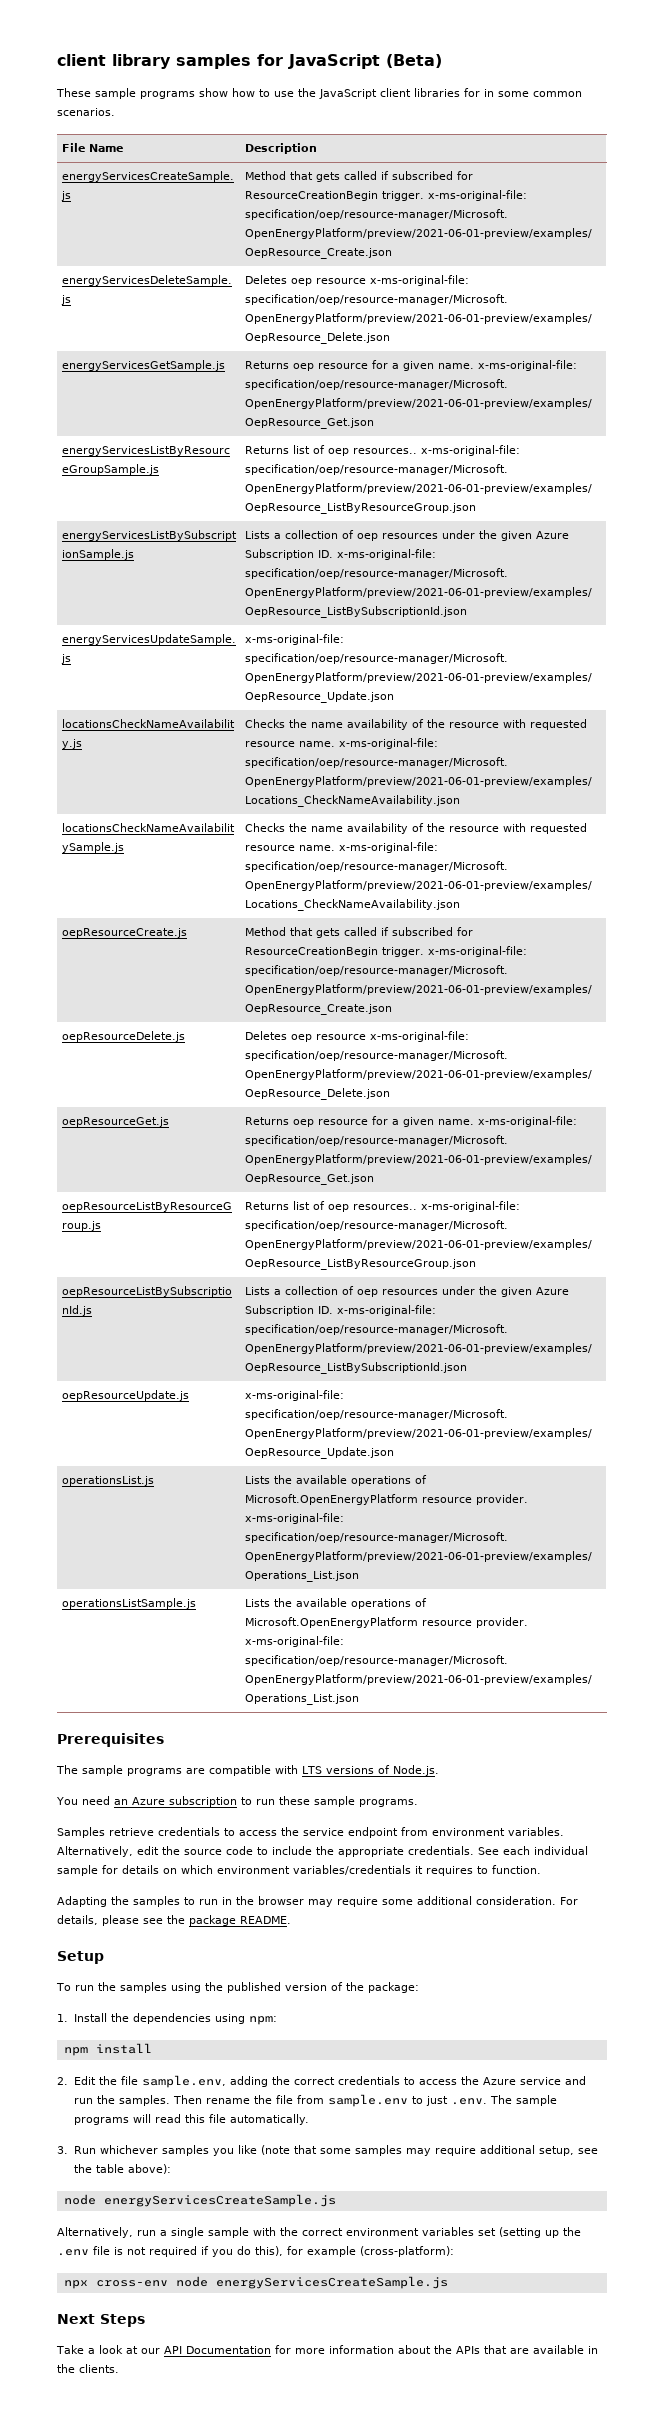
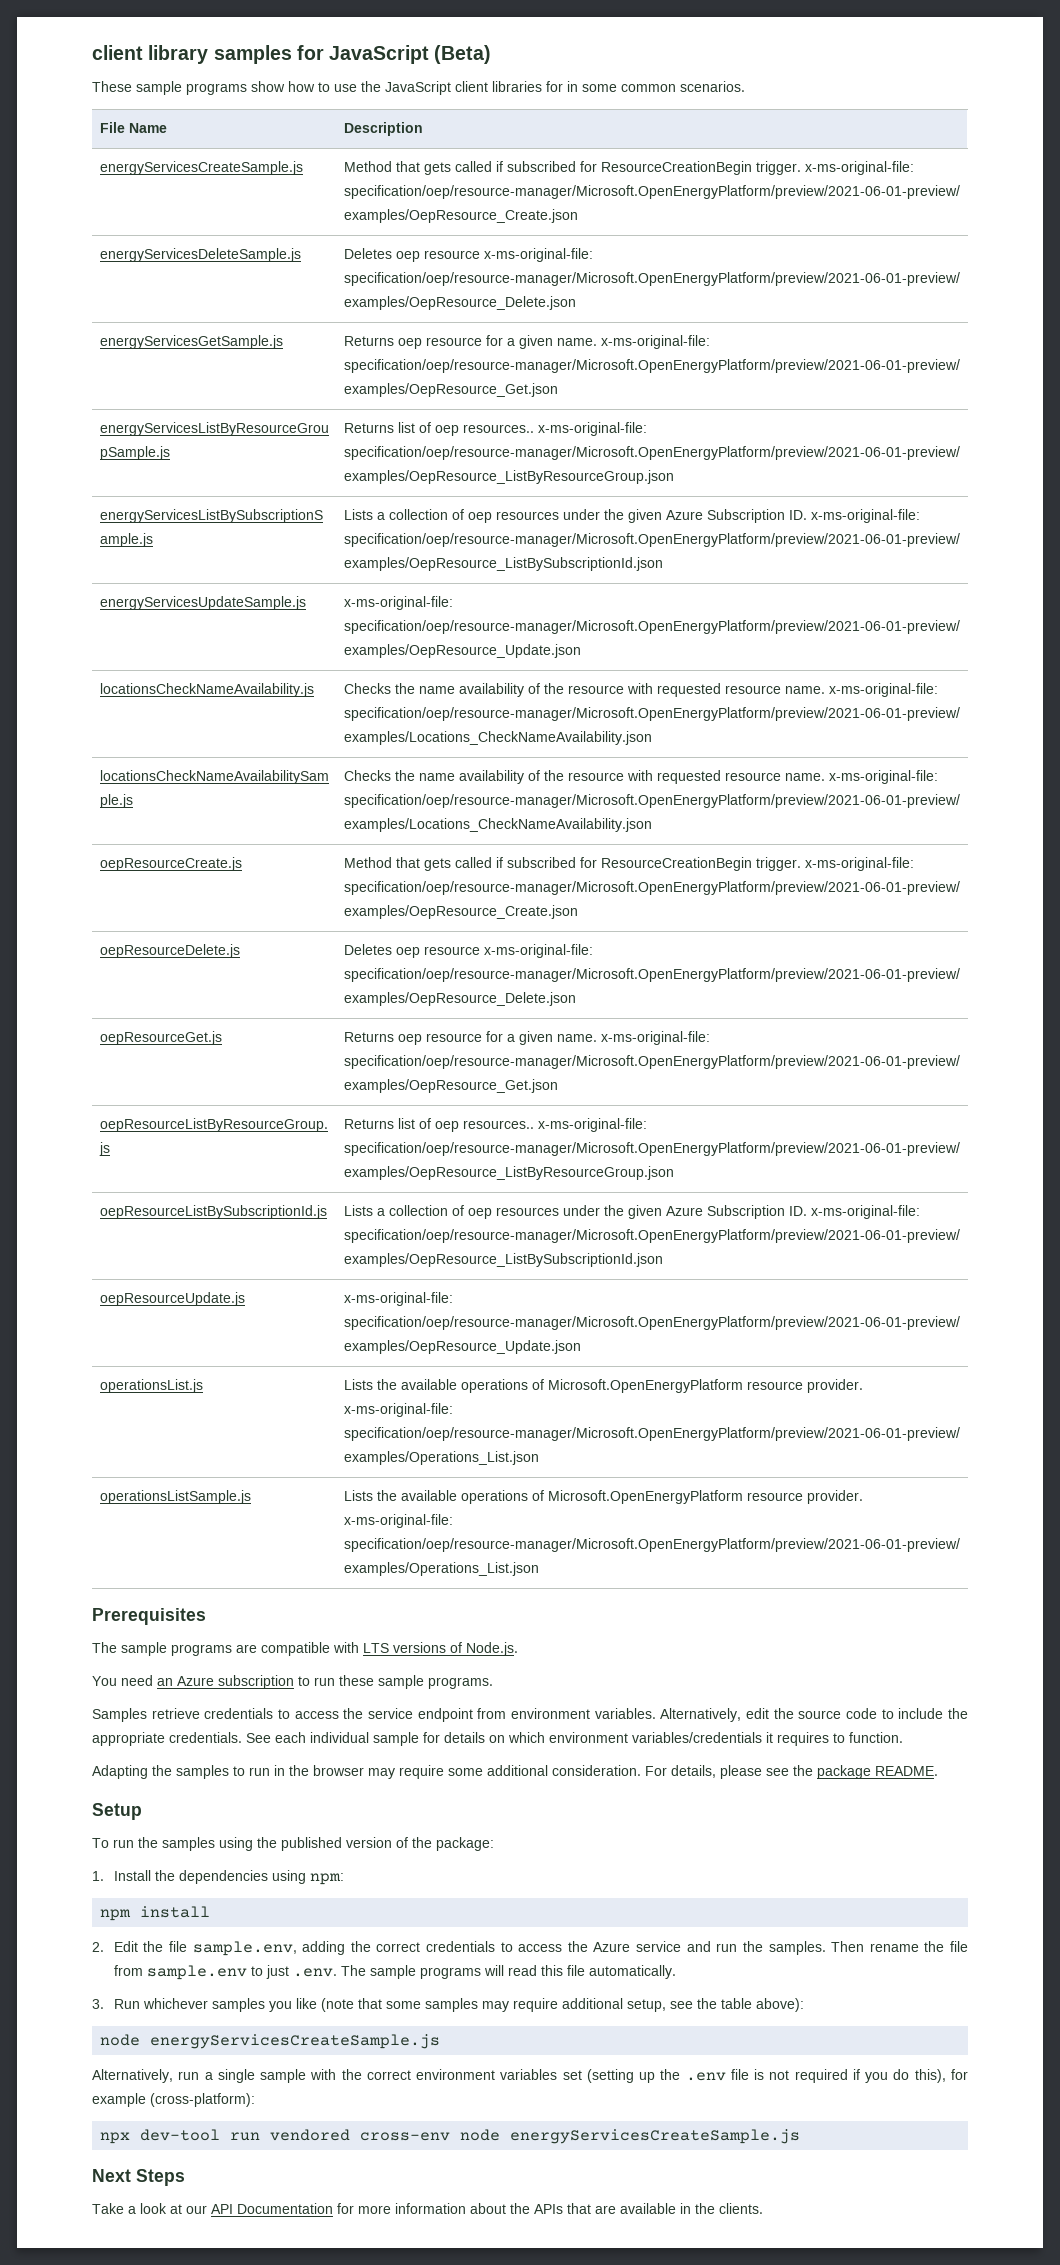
- npx cross-env node energyServicesCreateSample.js
+ npx dev-tool run vendored cross-env node energyServicesCreateSample.js

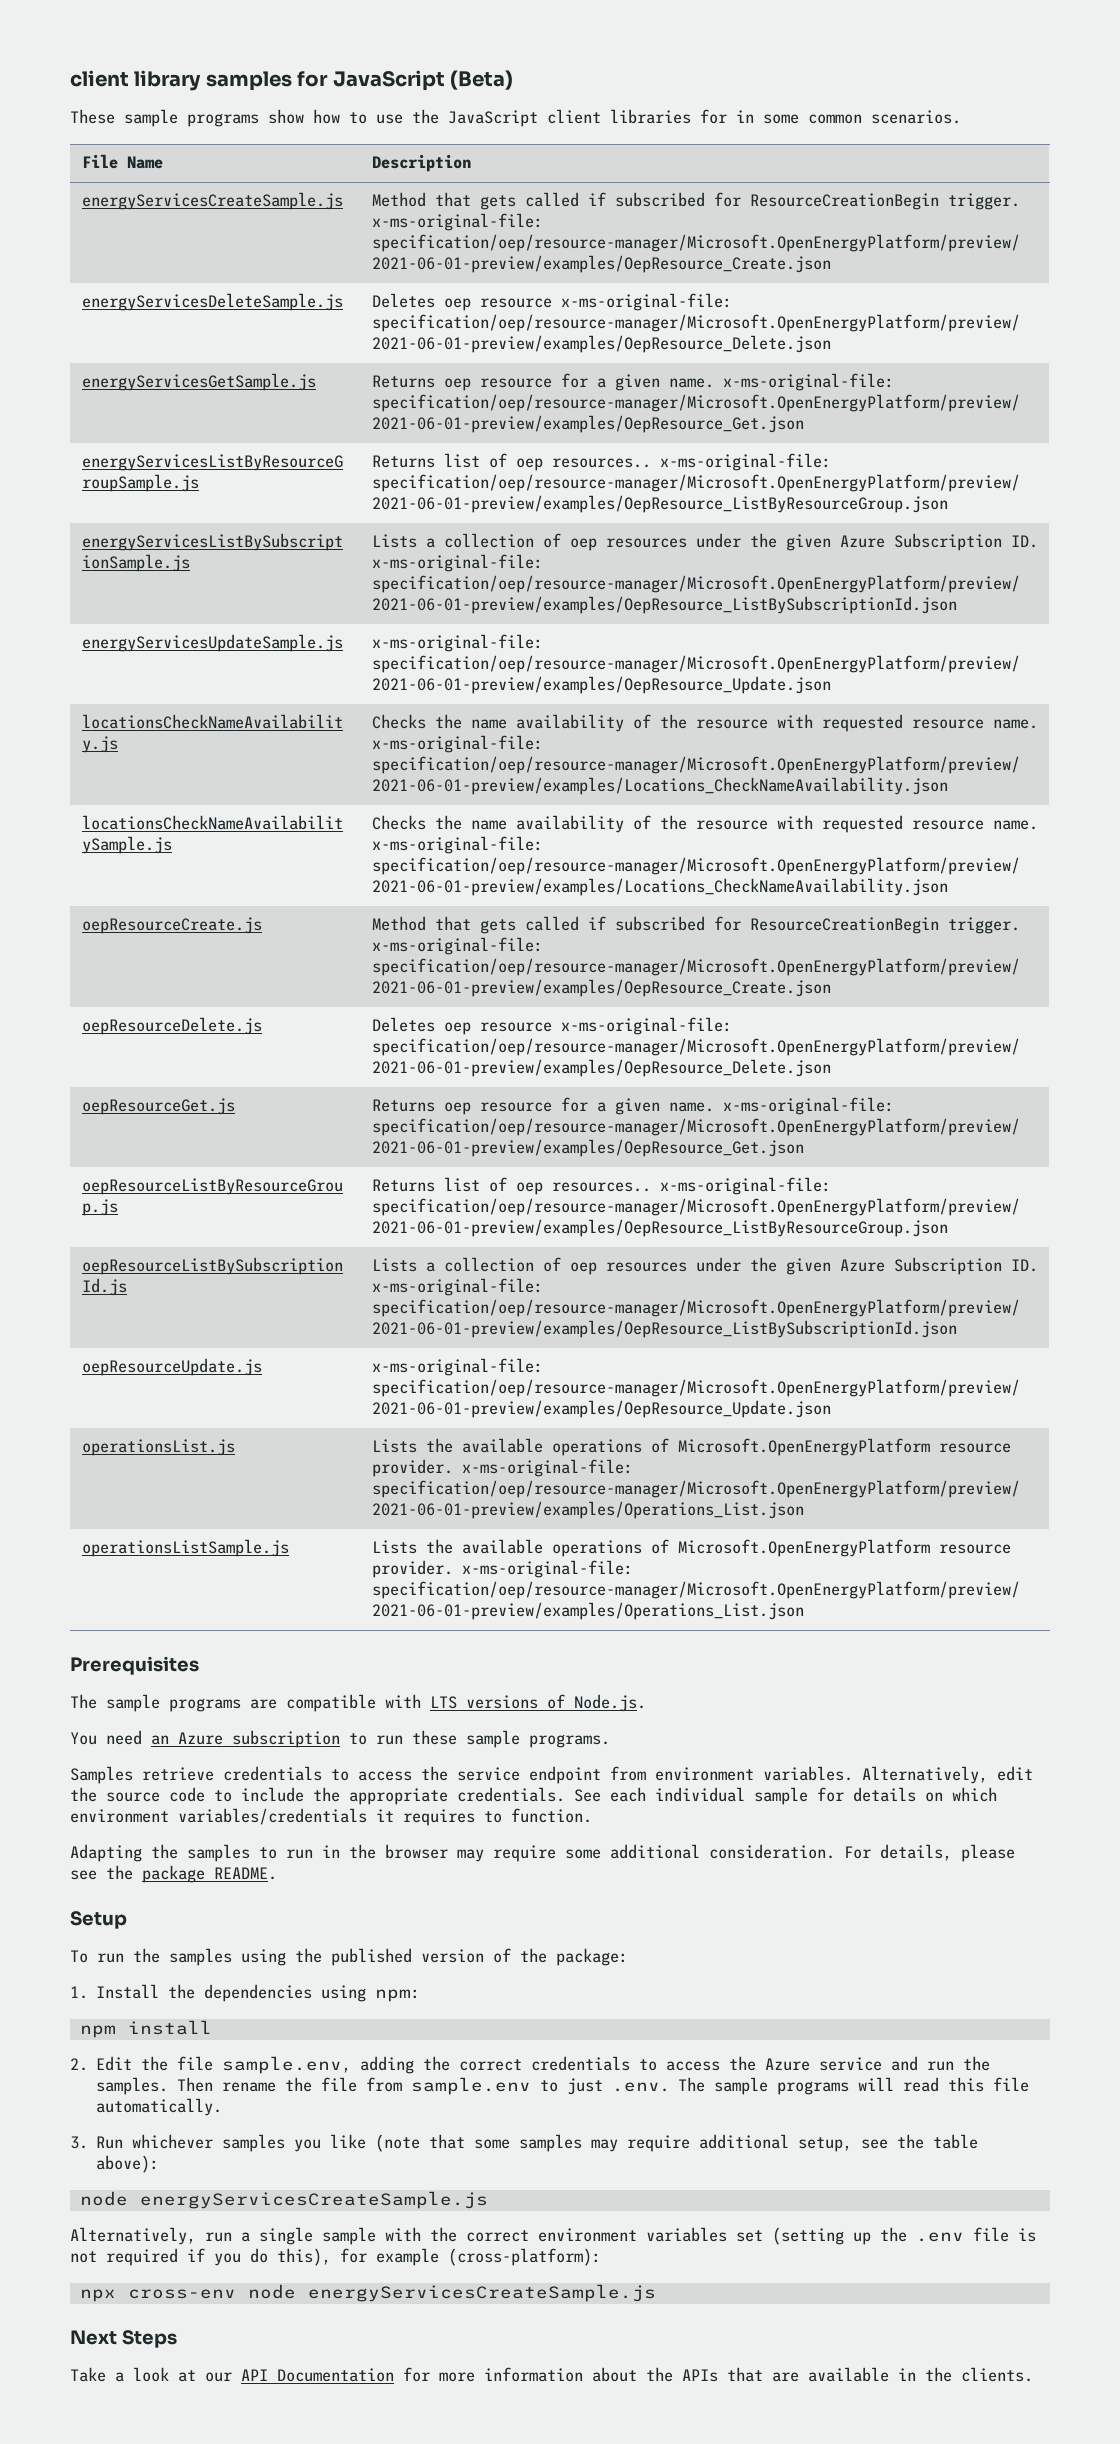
- npx dev-tool run vendored cross-env node energyServicesCreateSample.js
+ npx cross-env node energyServicesCreateSample.js

